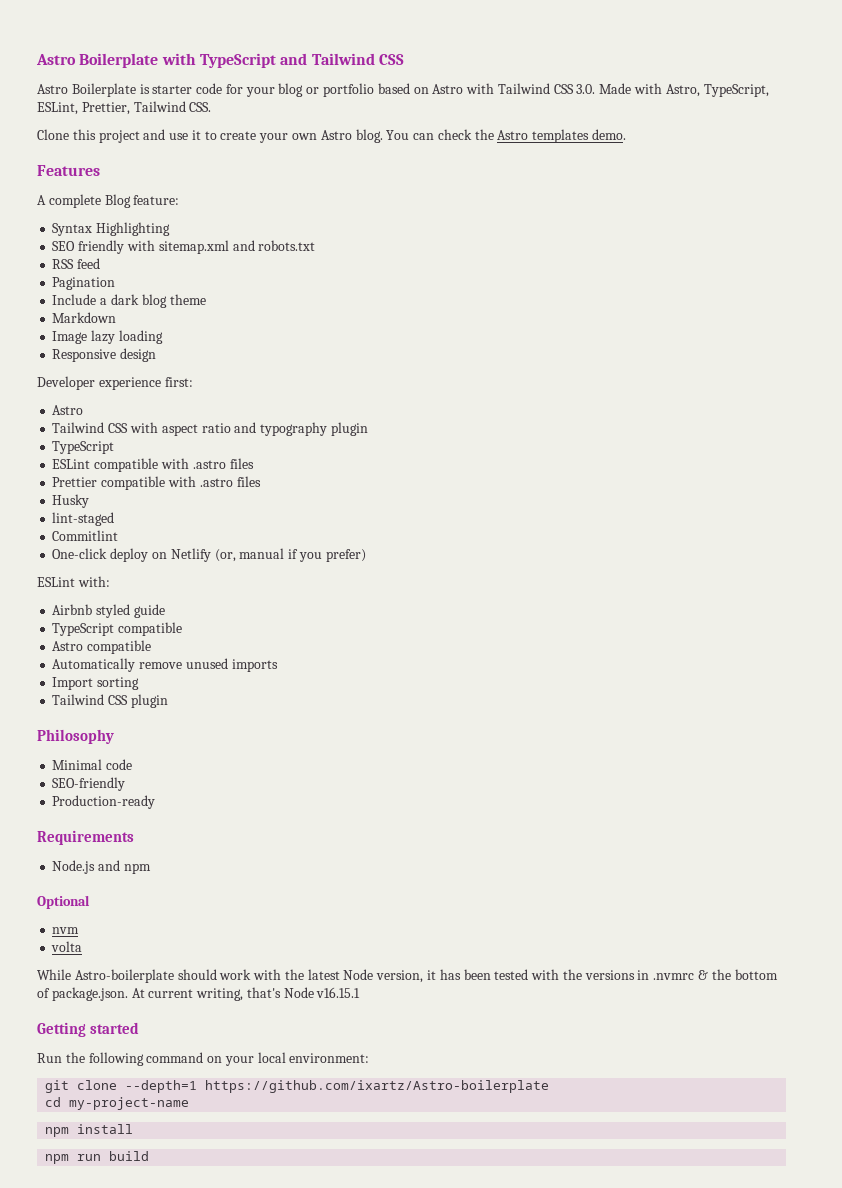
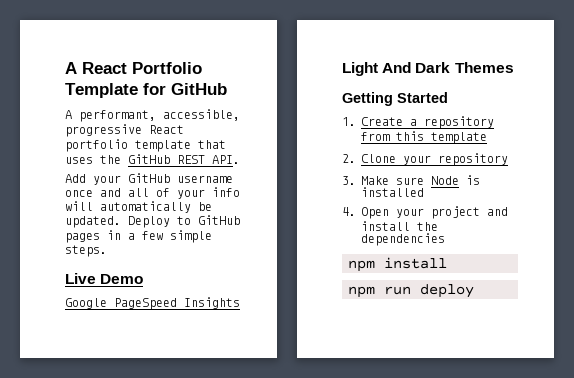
- Astro Boilerplate with TypeScript and Tailwind CSS
- Astro Boilerplate is starter code for your blog or portfolio based on Astro with Tailwind CSS 3.0. Made with Astro, TypeScript, ESLint, Prettier, Tailwind CSS.
- Clone this project and use it to create your own Astro blog. You can check the Astro templates demo.
- Features
- A complete Blog feature:
- Syntax Highlighting
- SEO friendly with sitemap.xml and robots.txt
- RSS feed
- Pagination
- Include a dark blog theme
- Markdown
- Image lazy loading
- Responsive design
- Developer experience first:
- Astro
- Tailwind CSS with aspect ratio and typography plugin
- TypeScript
- ESLint compatible with .astro files
- Prettier compatible with .astro files
- Husky
- lint-staged
- Commitlint
- One-click deploy on Netlify (or, manual if you prefer)
- ESLint with:
- Airbnb styled guide
- TypeScript compatible
- Astro compatible
- Automatically remove unused imports
- Import sorting
- Tailwind CSS plugin
- Philosophy
- Minimal code
- SEO-friendly
- Production-ready
- Requirements
- Node.js and npm
- Optional
- nvm
- volta
- While Astro-boilerplate should work with the latest Node version, it has been tested with the versions in .nvmrc & the bottom of package.json. At current writing, that's Node v16.15.1
- Getting started
- Run the following command on your local environment:
- git clone --depth=1 https://github.com/ixartz/Astro-boilerplate
- cd my-project-name
+ A React Portfolio Template for GitHub
+ A performant, accessible, progressive React portfolio template that uses the GitHub REST API.
+ Add your GitHub username once and all of your info will automatically be updated. Deploy to GitHub pages in a few simple steps.
+ Live Demo
+ Google PageSpeed Insights
+ Light And Dark Themes
+ Getting Started
+ 1. Create a repository from this template
+ 2. Clone your repository
+ 3. Make sure Node is installed
+ 4. Open your project and install the dependencies
- npm run build
+ npm run deploy

